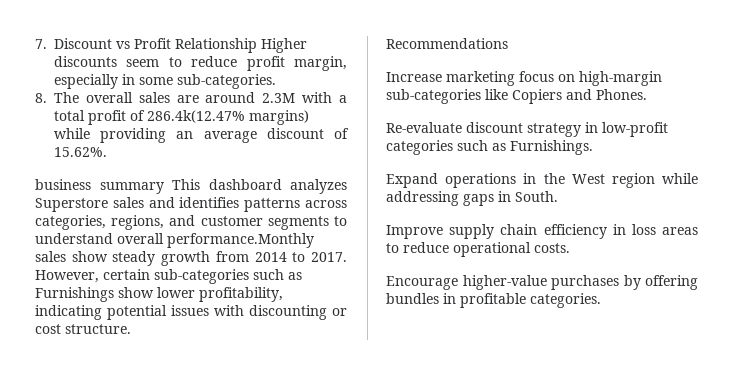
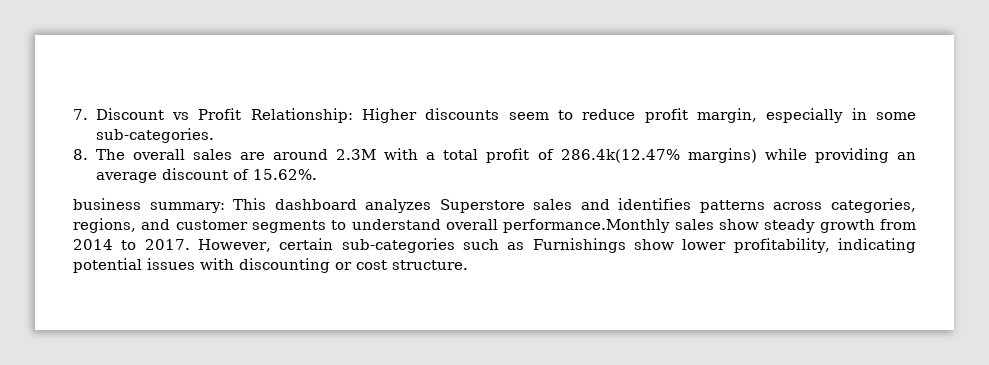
- 7. Discount vs Profit Relationship Higher discounts seem to reduce profit margin, especially in some sub-categories.
+ 7. Discount vs Profit Relationship: Higher discounts seem to reduce profit margin, especially in some sub-categories.
- business summary This dashboard analyzes Superstore sales and identifies patterns across categories, regions, and customer segments to understand overall performance.Monthly sales show steady growth from 2014 to 2017.
+ business summary: This dashboard analyzes Superstore sales and identifies patterns across categories, regions, and customer segments to understand overall performance.Monthly sales show steady growth from 2014 to 2017.
- Recommendations
- Increase marketing focus on high-margin sub-categories like Copiers and Phones.
- Re-evaluate discount strategy in low-profit categories such as Furnishings.
- Expand operations in the West region while addressing gaps in South.
- Improve supply chain efficiency in loss areas to reduce operational costs.
- Encourage higher-value purchases by offering bundles in profitable categories.

